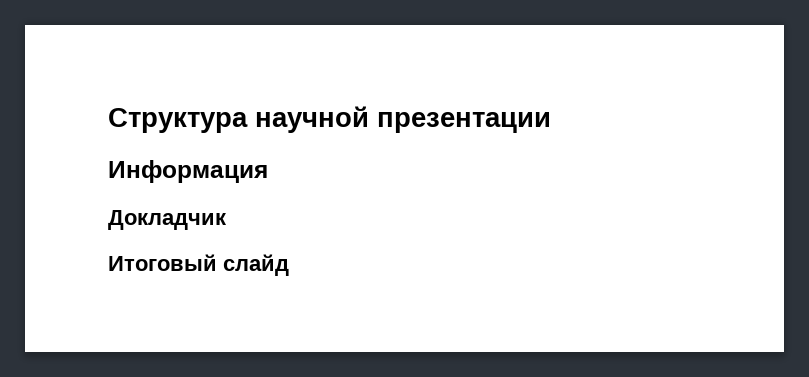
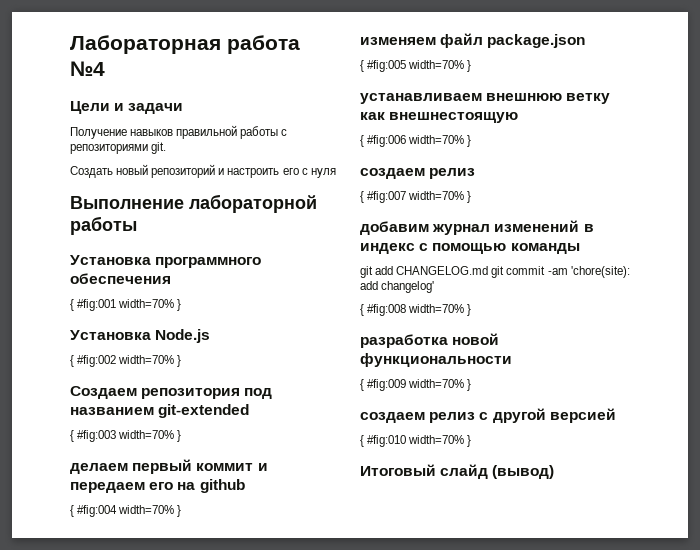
- Структура научной презентации
- Информация
- Докладчик
+ Лабораторная работа №4
+ Цели и задачи
+ Получение навыков правильной работы с репозиториями git.
+ Создать новый репозиторий и настроить его с нуля
+ Выполнение лабораторной работы
+ Установка программного обеспечения
+ { #fig:001 width=70% }
+ Установка Node.js
+ { #fig:002 width=70% }
+ Cоздаем репозитория под названием git-extended
+ { #fig:003 width=70% }
+ делаем первый коммит и передаем его на github
+ { #fig:004 width=70% }
+ изменяем файл package.json
+ { #fig:005 width=70% }
+ устанавливаем внешнюю ветку как внешнестоящую
+ { #fig:006 width=70% }
+ создаем релиз
+ { #fig:007 width=70% }
+ добавим журнал изменений в индекс с помощью команды
+ git add CHANGELOG.md git commit -am 'chore(site): add changelog'
+ { #fig:008 width=70% }
+ разработка новой функциональности
+ { #fig:009 width=70% }
+ создаем релиз с другой версией
+ { #fig:010 width=70% }
- Итоговый слайд
+ Итоговый слайд (вывод)

